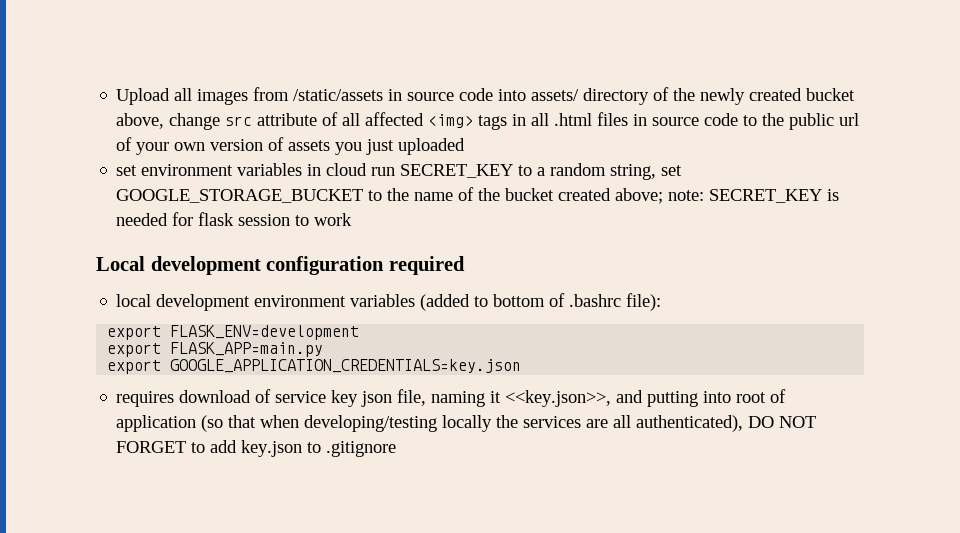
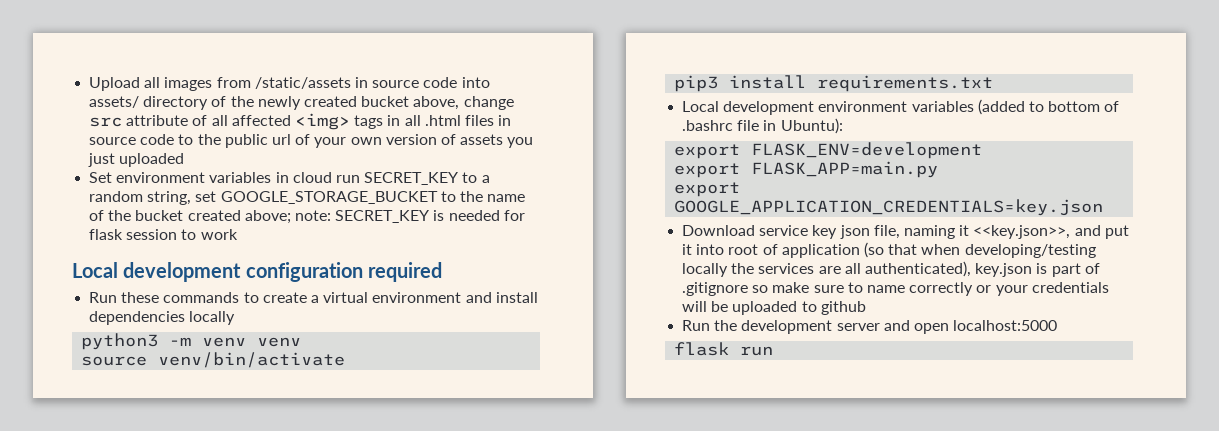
- set environment variables in cloud run SECRET_KEY to a random string, set GOOGLE_STORAGE_BUCKET to the name of the bucket created above; note: SECRET_KEY is needed for flask session to work
+ Set environment variables in cloud run SECRET_KEY to a random string, set GOOGLE_STORAGE_BUCKET to the name of the bucket created above; note: SECRET_KEY is needed for flask session to work
- local development environment variables (added to bottom of .bashrc file):
+ Run these commands to create a virtual environment and install dependencies locally
+ python3 -m venv venv
+ source venv/bin/activate
+ pip3 install requirements.txt
+ Local development environment variables (added to bottom of .bashrc file in Ubuntu):
- requires download of service key json file, naming it <<key.json>>, and putting into root of application (so that when developing/testing locally the services are all authenticated), DO NOT FORGET to add key.json to .gitignore
+ Download service key json file, naming it <<key.json>>, and put it into root of application (so that when developing/testing locally the services are all authenticated), key.json is part of .gitignore so make sure to name correctly or your credentials will be uploaded to github
+ Run the development server and open localhost:5000
+ flask run

